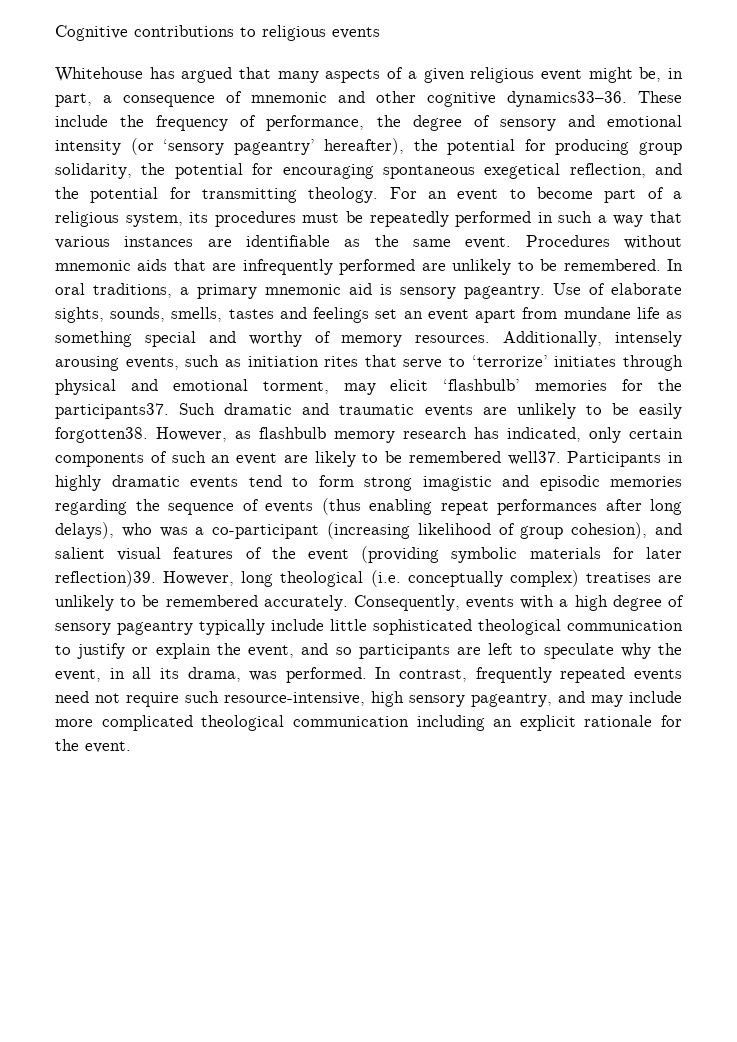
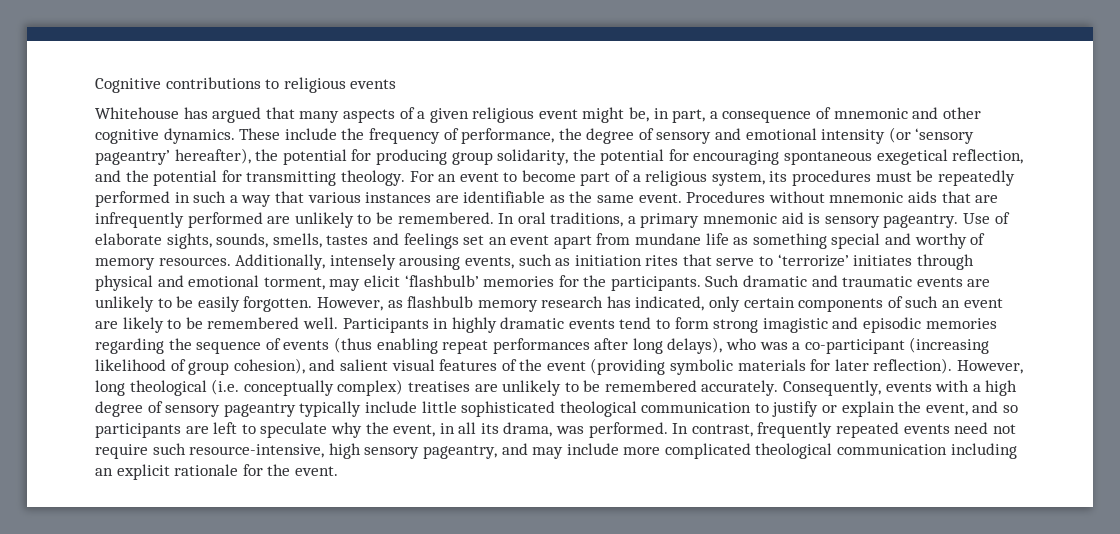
- Whitehouse has argued that many aspects of a given religious event might be, in part, a consequence of mnemonic and other cognitive dynamics33–36.
+ Whitehouse has argued that many aspects of a given religious event might be, in part, a consequence of mnemonic and other cognitive dynamics.
- Additionally, intensely arousing events, such as initiation rites that serve to ‘terrorize’ initiates through physical and emotional torment, may elicit ‘flashbulb’ memories for the participants37.
+ Additionally, intensely arousing events, such as initiation rites that serve to ‘terrorize’ initiates through physical and emotional torment, may elicit ‘flashbulb’ memories for the participants.
- Such dramatic and traumatic events are unlikely to be easily forgotten38.
+ Such dramatic and traumatic events are unlikely to be easily forgotten.
- However, as flashbulb memory research has indicated, only certain components of such an event are likely to be remembered well37.
+ However, as flashbulb memory research has indicated, only certain components of such an event are likely to be remembered well.
- Participants in highly dramatic events tend to form strong imagistic and episodic memories regarding the sequence of events (thus enabling repeat performances after long delays), who was a co-participant (increasing likelihood of group cohesion), and salient visual features of the event (providing symbolic materials for later reflection)39.
+ Participants in highly dramatic events tend to form strong imagistic and episodic memories regarding the sequence of events (thus enabling repeat performances after long delays), who was a co-participant (increasing likelihood of group cohesion), and salient visual features of the event (providing symbolic materials for later reflection).

